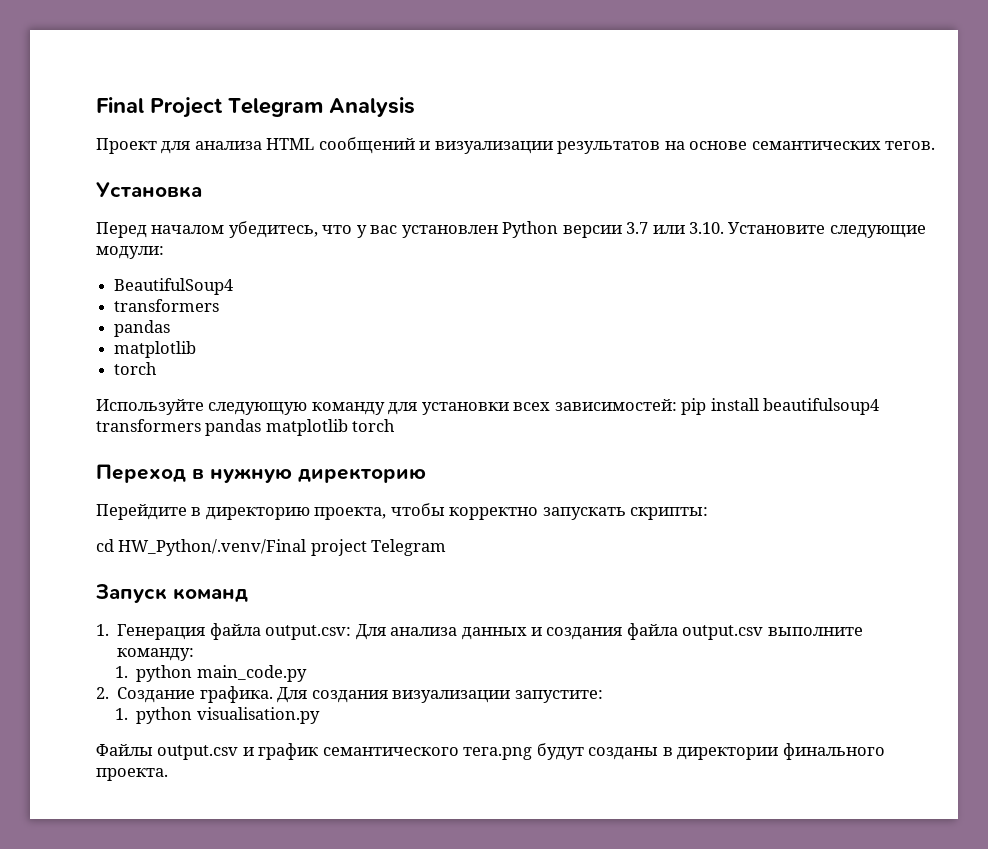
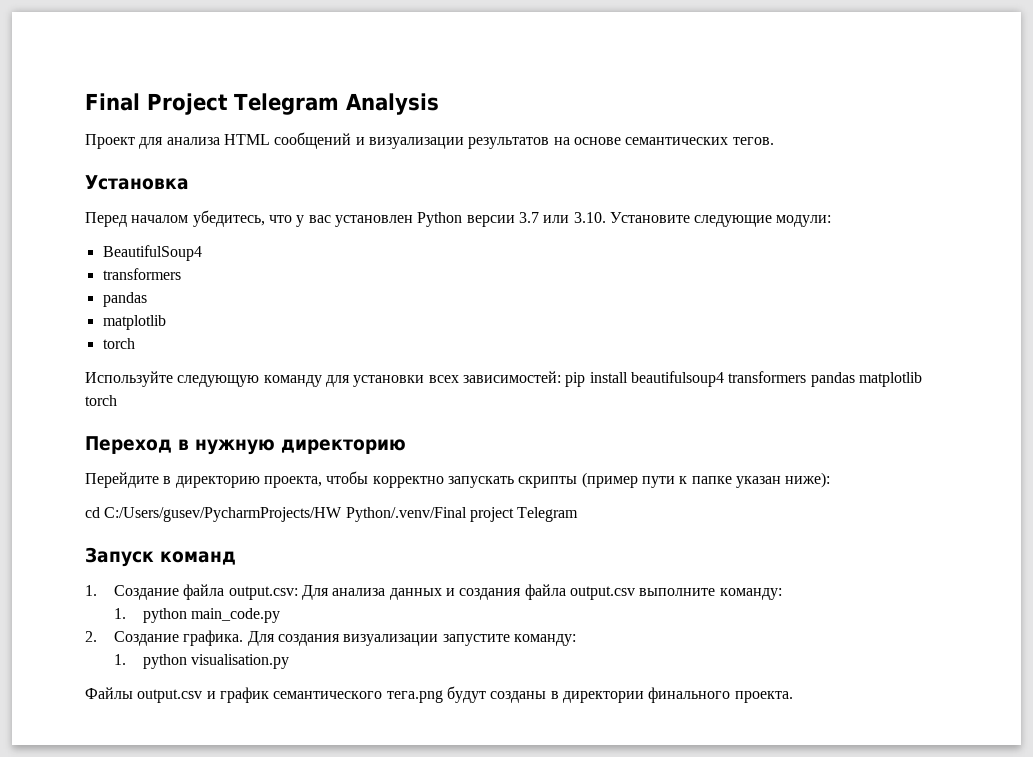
- Перейдите в директорию проекта, чтобы корректно запускать скрипты:
+ Перейдите в директорию проекта, чтобы корректно запускать скрипты (пример пути к папке указан ниже):
- cd HW_Python/.venv/Final project Telegram
+ cd C:/Users/gusev/PycharmProjects/HW Python/.venv/Final project Telegram
- 1. Генерация файла output.csv: Для анализа данных и создания файла output.csv выполните команду:
+ 1. Создание файла output.csv: Для анализа данных и создания файла output.csv выполните команду:
- Для создания визуализации запустите:
+ Для создания визуализации запустите команду:

